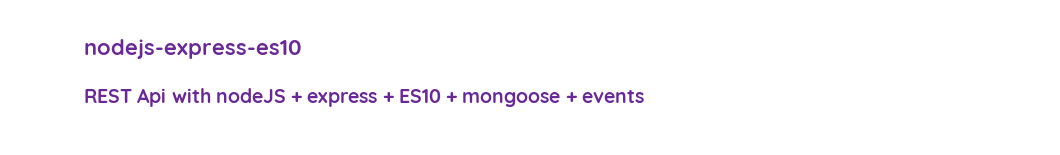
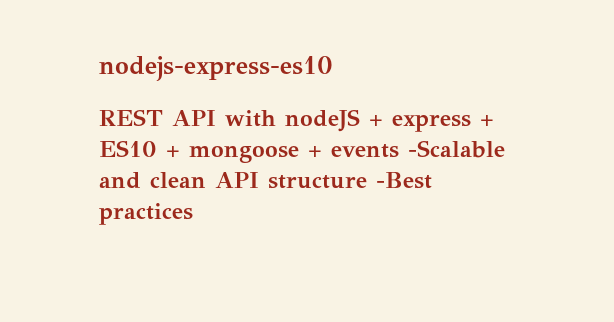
- REST Api with nodeJS + express + ES10 + mongoose + events
+ REST API with nodeJS + express + ES10 + mongoose + events -Scalable and clean API structure -Best practices

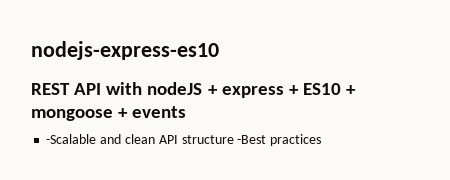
- REST API with nodeJS + express + ES10 + mongoose + events -Scalable and clean API structure -Best practices
+ REST API with nodeJS + express + ES10 + mongoose + events
+ -Scalable and clean API structure -Best practices

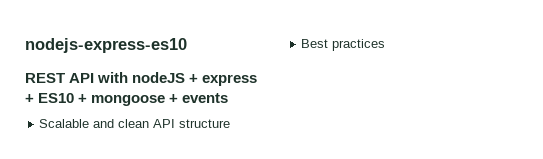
- -Scalable and clean API structure -Best practices
+ Scalable and clean API structure
+ Best practices

